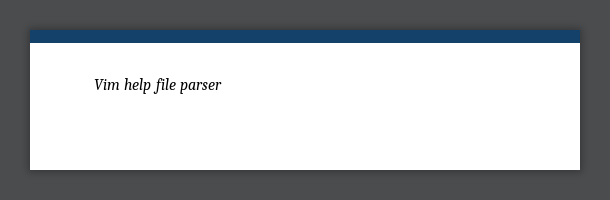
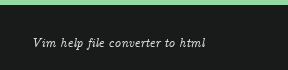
- Vim help file parser
+ Vim help file converter to html

